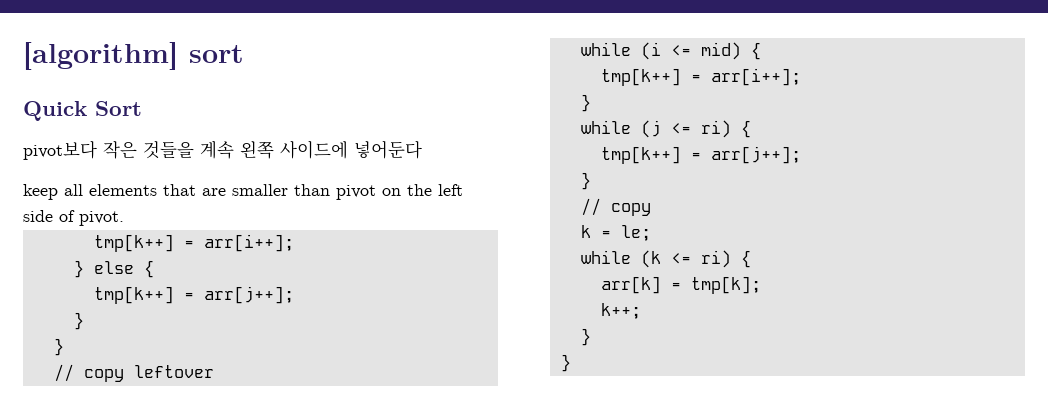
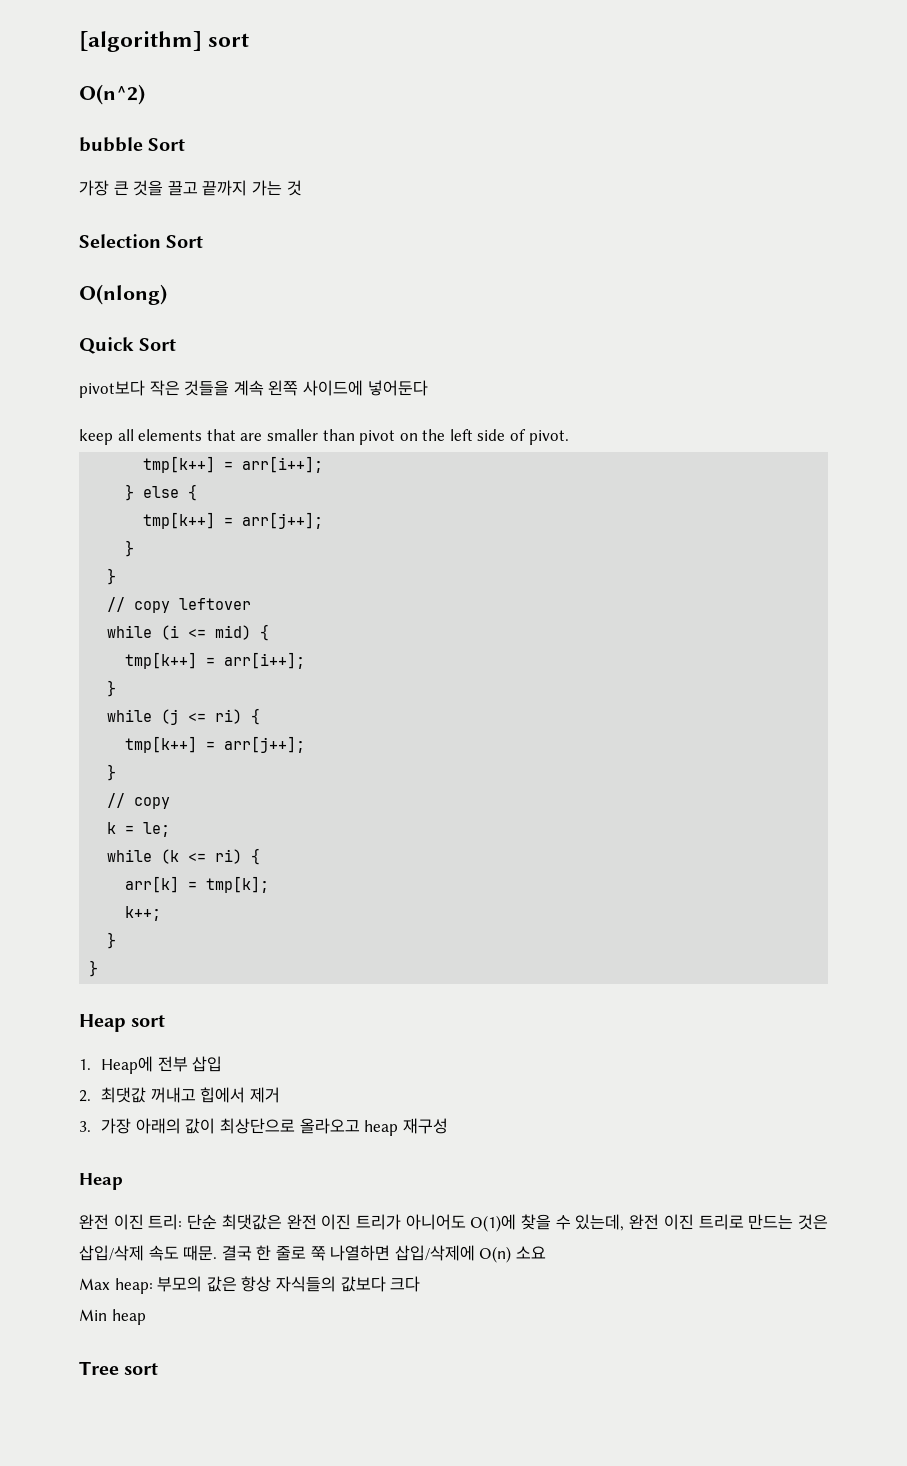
+ O(n^2)
+ bubble Sort
+ 가장 큰 것을 끌고 끝까지 가는 것
+ Selection Sort
+ O(nlong)
+ Heap sort
+ 1. Heap에 전부 삽입
+ 2. 최댓값 꺼내고 힙에서 제거
+ 3. 가장 아래의 값이 최상단으로 올라오고 heap 재구성
+ Heap
+ 완전 이진 트리: 단순 최댓값은 완전 이진 트리가 아니어도 O(1)에 찾을 수 있는데, 완전 이진 트리로 만드는 것은 삽입/삭제 속도 때문. 결국 한 줄로 쭉 나열하면 삽입/삭제에 O(n) 소요
+ Max heap: 부모의 값은 항상 자식들의 값보다 크다
+ Min heap
+ Tree sort

